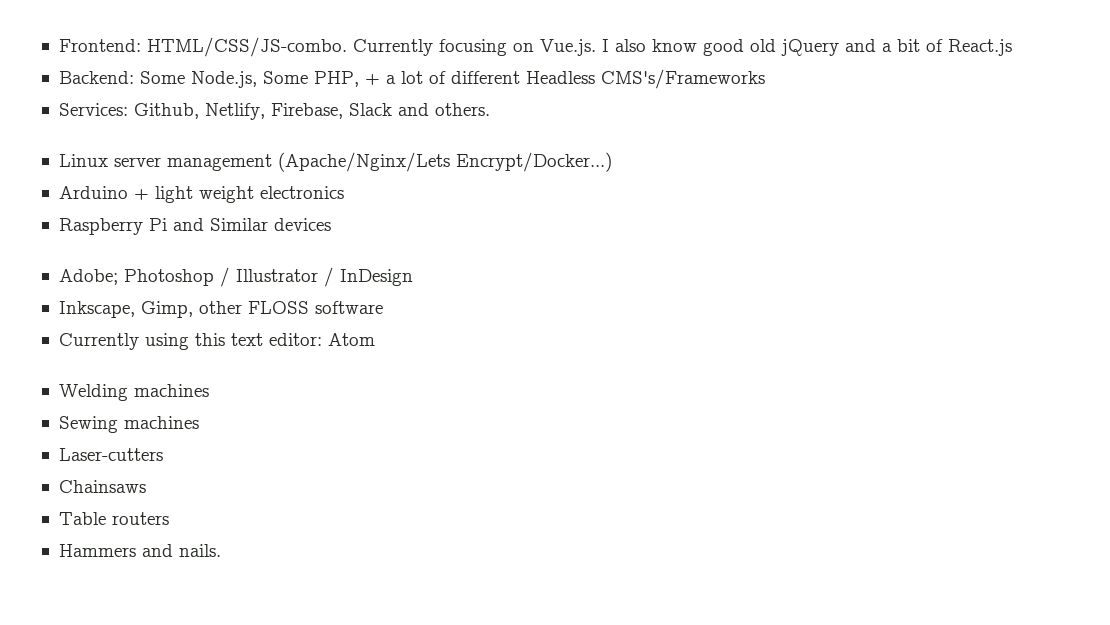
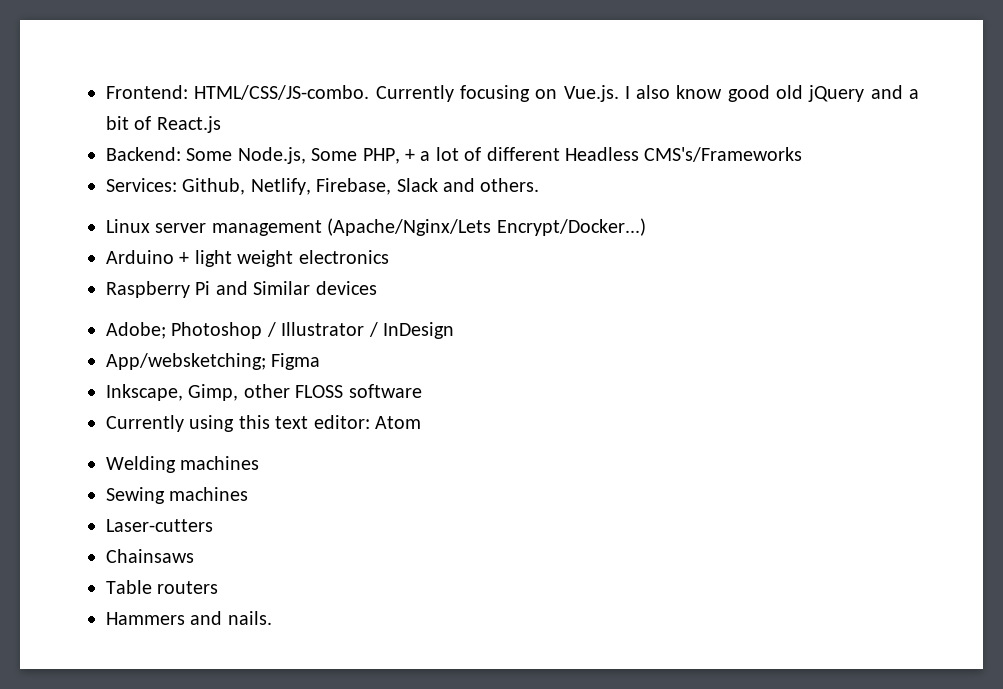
+ App/websketching; Figma

